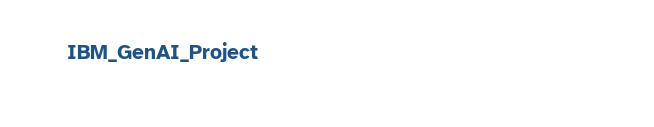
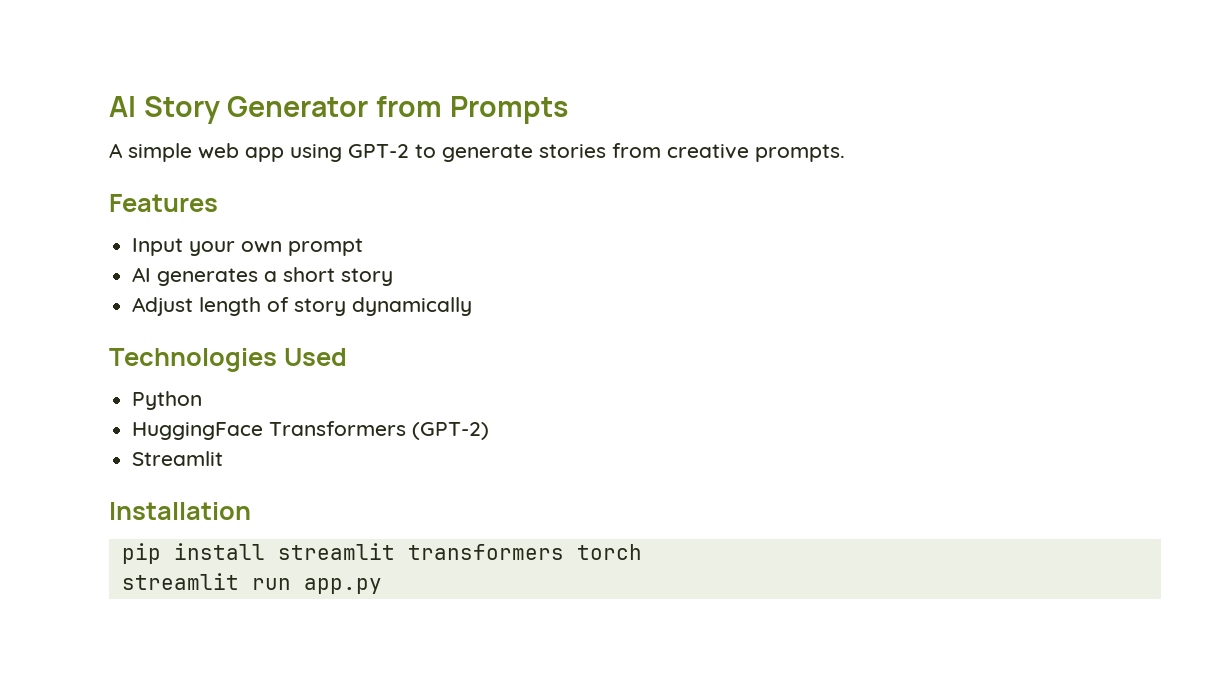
- IBM_GenAI_Project
+ AI Story Generator from Prompts
+ A simple web app using GPT-2 to generate stories from creative prompts.
+ Features
+ Input your own prompt
+ AI generates a short story
+ Adjust length of story dynamically
+ Technologies Used
+ Python
+ HuggingFace Transformers (GPT-2)
+ Streamlit
+ Installation
+ pip install streamlit transformers torch
+ streamlit run app.py

